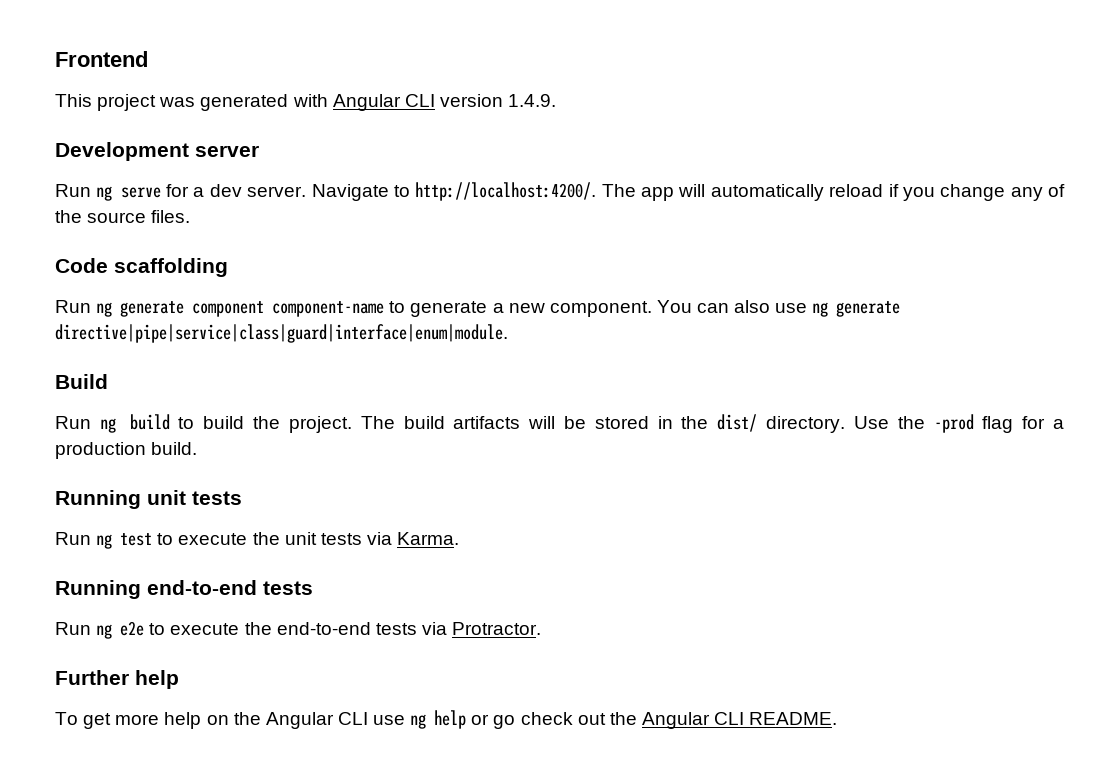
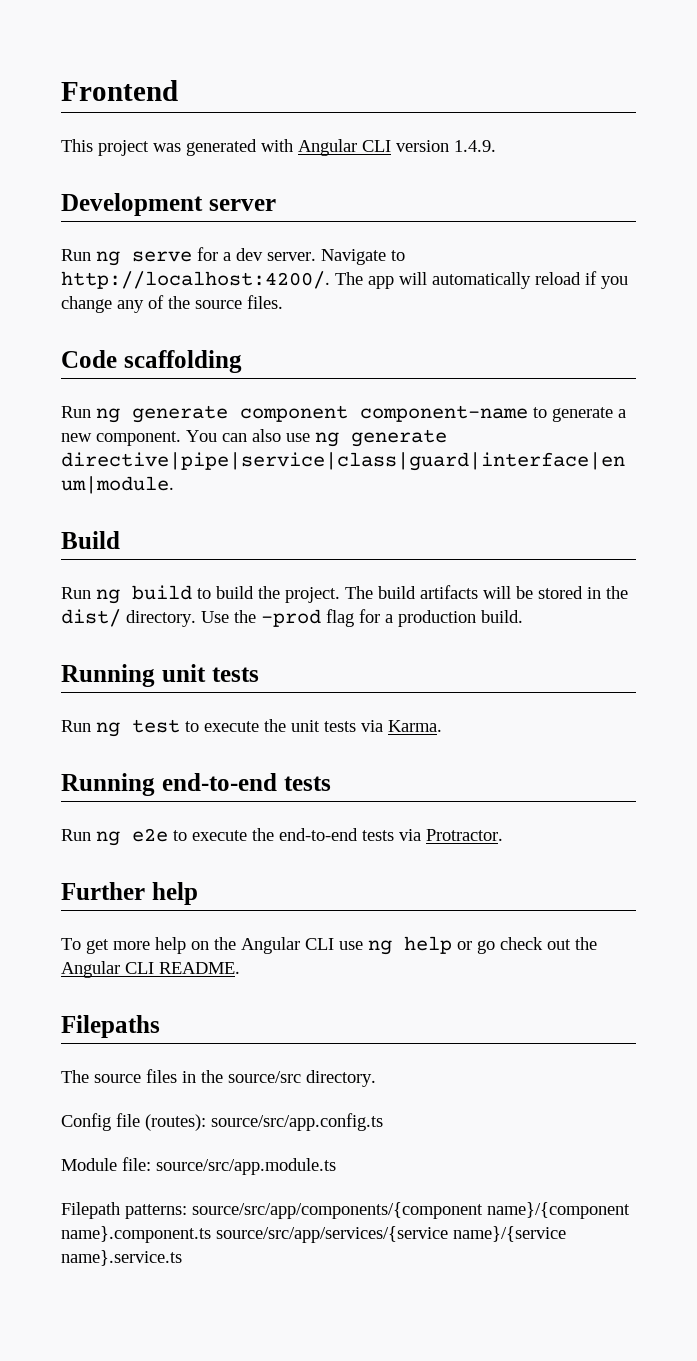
+ Filepaths
+ The source files in the source/src directory.
+ Config file (routes): source/src/app.config.ts
+ Module file: source/src/app.module.ts
+ Filepath patterns: source/src/app/components/{component name}/{component name}.component.ts source/src/app/services/{service name}/{service name}.service.ts

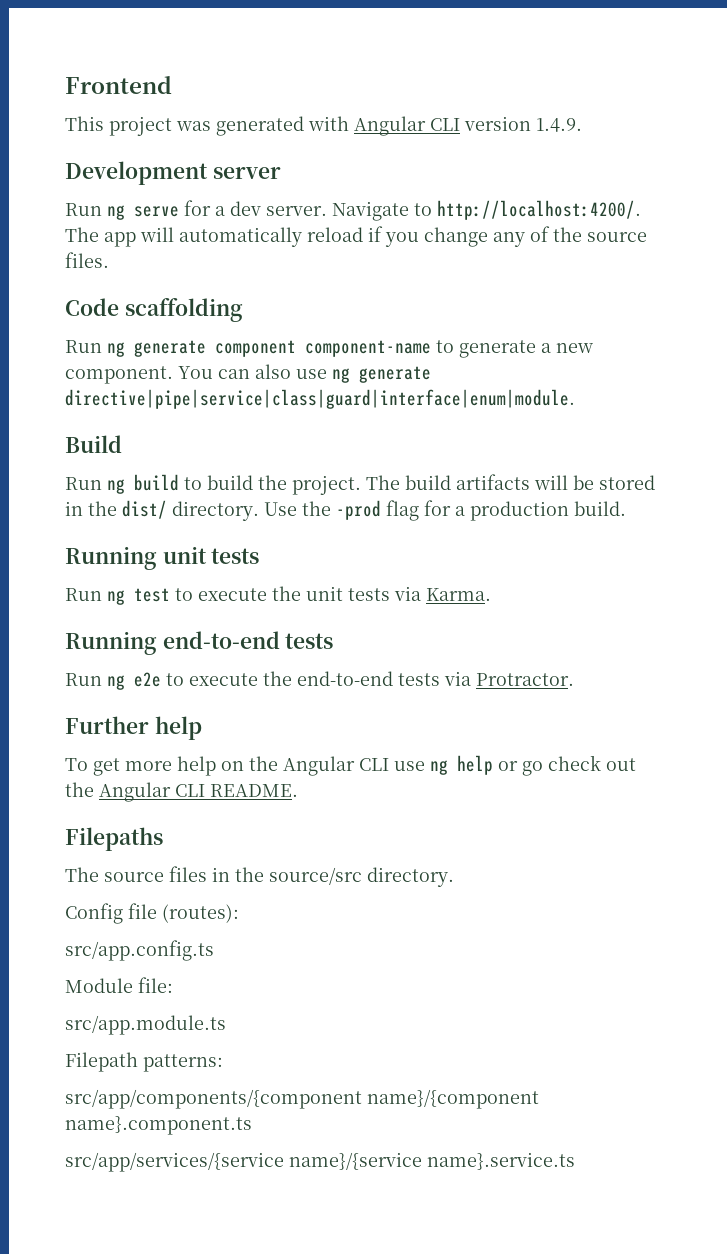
- Config file (routes): source/src/app.config.ts
+ Config file (routes):
+ src/app.config.ts
- Module file: source/src/app.module.ts
+ Module file:
+ src/app.module.ts
- Filepath patterns: source/src/app/components/{component name}/{component name}.component.ts source/src/app/services/{service name}/{service name}.service.ts
+ Filepath patterns:
+ src/app/components/{component name}/{component name}.component.ts
+ src/app/services/{service name}/{service name}.service.ts

